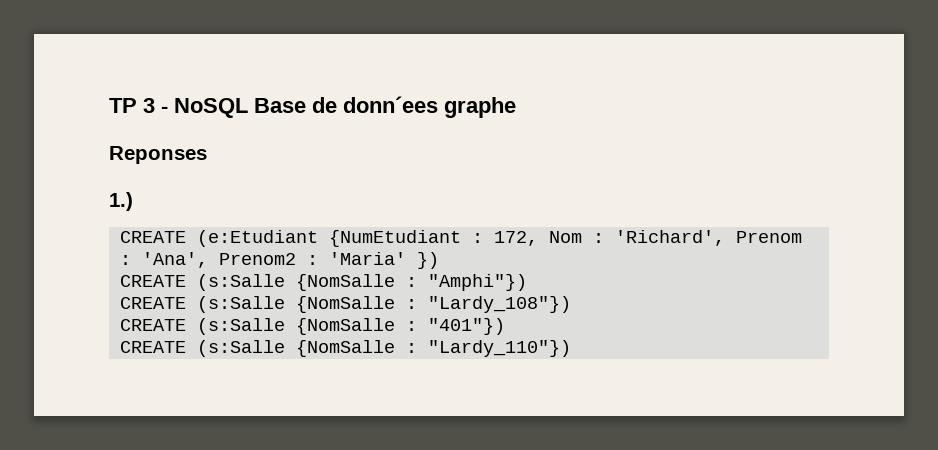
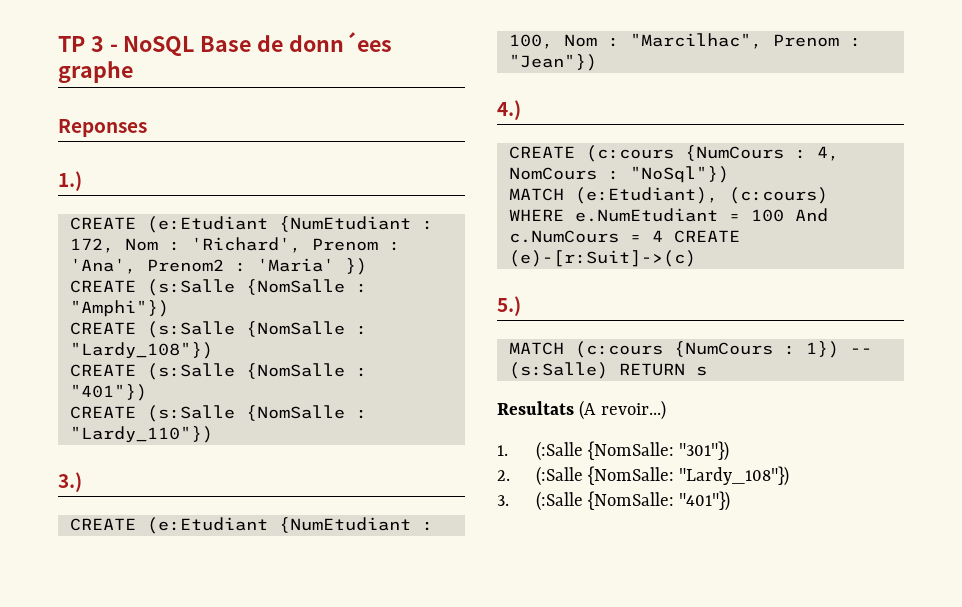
+ 3.)
+ CREATE (e:Etudiant {NumEtudiant : 100, Nom : "Marcilhac", Prenom : "Jean"})
+ 4.)
+ CREATE (c:cours {NumCours : 4, NomCours : "NoSql"})
+ MATCH (e:Etudiant), (c:cours) WHERE e.NumEtudiant = 100 And c.NumCours = 4 CREATE (e)-[r:Suit]->(c)
+ 5.)
+ MATCH (c:cours {NumCours : 1}) -- (s:Salle) RETURN s
+ Resultats (A revoir...)
+ 1. (:Salle {NomSalle: "301"})
+ 2. (:Salle {NomSalle: "Lardy_108"})
+ 3. (:Salle {NomSalle: "401"})

